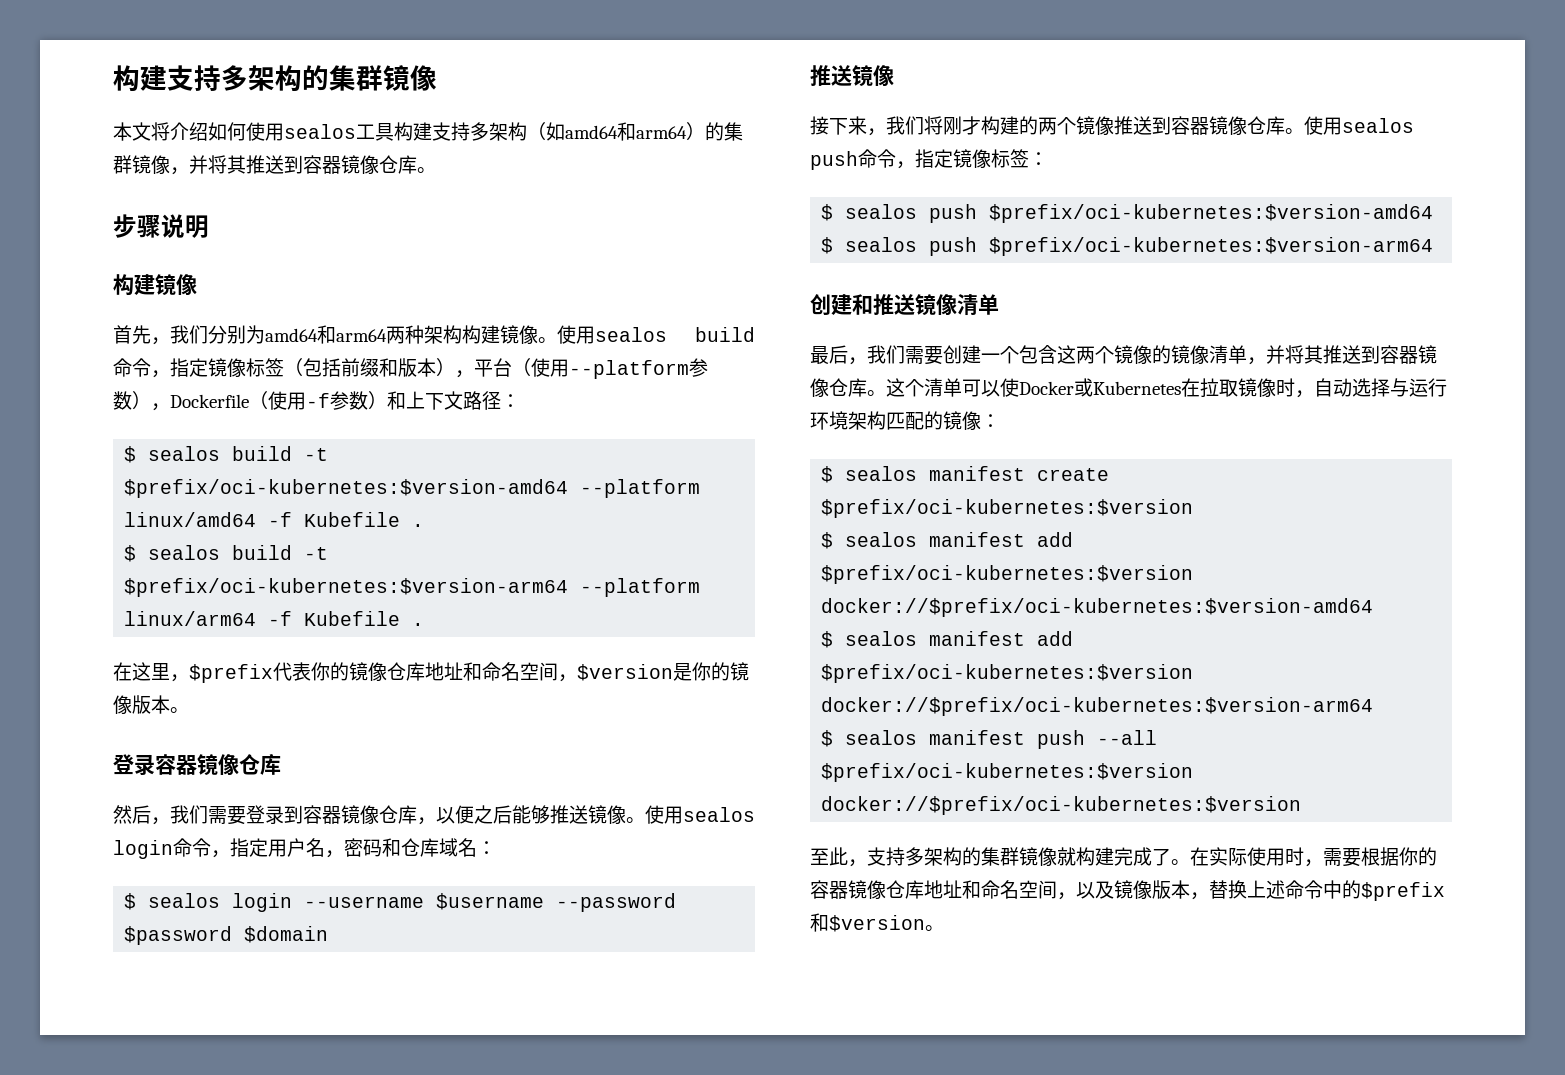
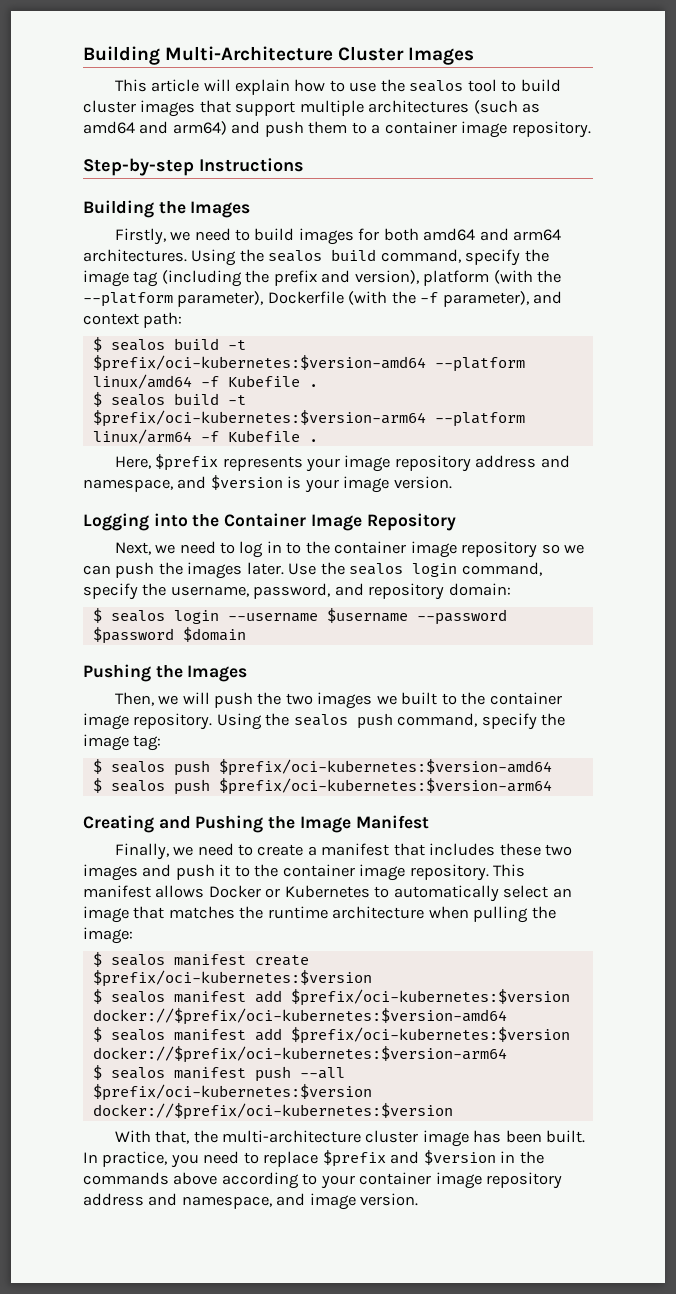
- 构建支持多架构的集群镜像
- 本文将介绍如何使用sealos工具构建支持多架构（如amd64和arm64）的集群镜像，并将其推送到容器镜像仓库。
- 步骤说明
- 构建镜像
- 首先，我们分别为amd64和arm64两种架构构建镜像。使用sealos build命令，指定镜像标签（包括前缀和版本），平台（使用--platform参数），Dockerfile（使用-f参数）和上下文路径：
+ Building Multi-Architecture Cluster Images
+ This article will explain how to use the sealos tool to build cluster images that support multiple architectures (such as amd64 and arm64) and push them to a container image repository.
+ Step-by-step Instructions
+ Building the Images
+ Firstly, we need to build images for both amd64 and arm64 architectures. Using the sealos build command, specify the image tag (including the prefix and version), platform (with the --platform parameter), Dockerfile (with the -f parameter), and context path:
- 在这里，$prefix代表你的镜像仓库地址和命名空间，$version是你的镜像版本。
- 登录容器镜像仓库
- 然后，我们需要登录到容器镜像仓库，以便之后能够推送镜像。使用sealos login命令，指定用户名，密码和仓库域名：
+ Here, $prefix represents your image repository address and namespace, and $version is your image version.
+ Logging into the Container Image Repository
+ Next, we need to log in to the container image repository so we can push the images later. Use the sealos login command, specify the username, password, and repository domain:
  $ sealos login --username $username --password $password $domain
- 推送镜像
- 接下来，我们将刚才构建的两个镜像推送到容器镜像仓库。使用sealos push命令，指定镜像标签：
+ Pushing the Images
+ Then, we will push the two images we built to the container image repository. Using the sealos push command, specify the image tag:
- 创建和推送镜像清单
- 最后，我们需要创建一个包含这两个镜像的镜像清单，并将其推送到容器镜像仓库。这个清单可以使Docker或Kubernetes在拉取镜像时，自动选择与运行环境架构匹配的镜像：
+ Creating and Pushing the Image Manifest
+ Finally, we need to create a manifest that includes these two images and push it to the container image repository. This manifest allows Docker or Kubernetes to automatically select an image that matches the runtime architecture when pulling the image:
- 至此，支持多架构的集群镜像就构建完成了。在实际使用时，需要根据你的容器镜像仓库地址和命名空间，以及镜像版本，替换上述命令中的$prefix和$version。
+ With that, the multi-architecture cluster image has been built. In practice, you need to replace $prefix and $version in the commands above according to your container image repository address and namespace, and image version.

